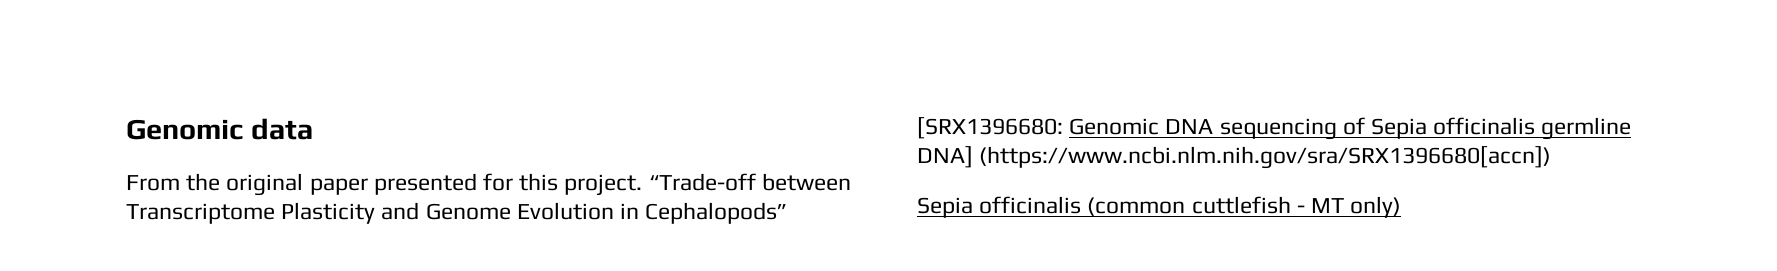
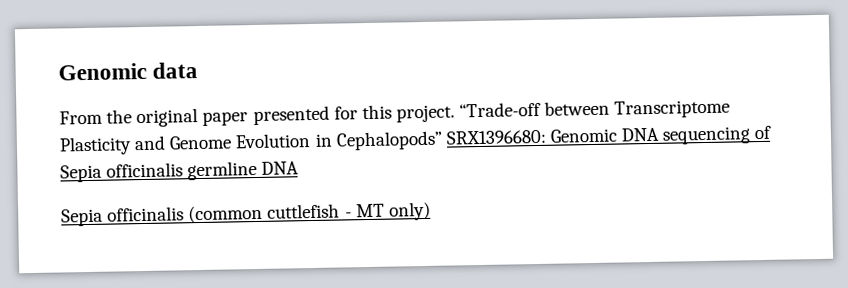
- “Trade-off between Transcriptome Plasticity and Genome Evolution in Cephalopods” [SRX1396680: Genomic DNA sequencing of Sepia officinalis germline DNA] (https://www.ncbi.nlm.nih.gov/sra/SRX1396680[accn])
+ “Trade-off between Transcriptome Plasticity and Genome Evolution in Cephalopods” SRX1396680: Genomic DNA sequencing of Sepia officinalis germline DNA

